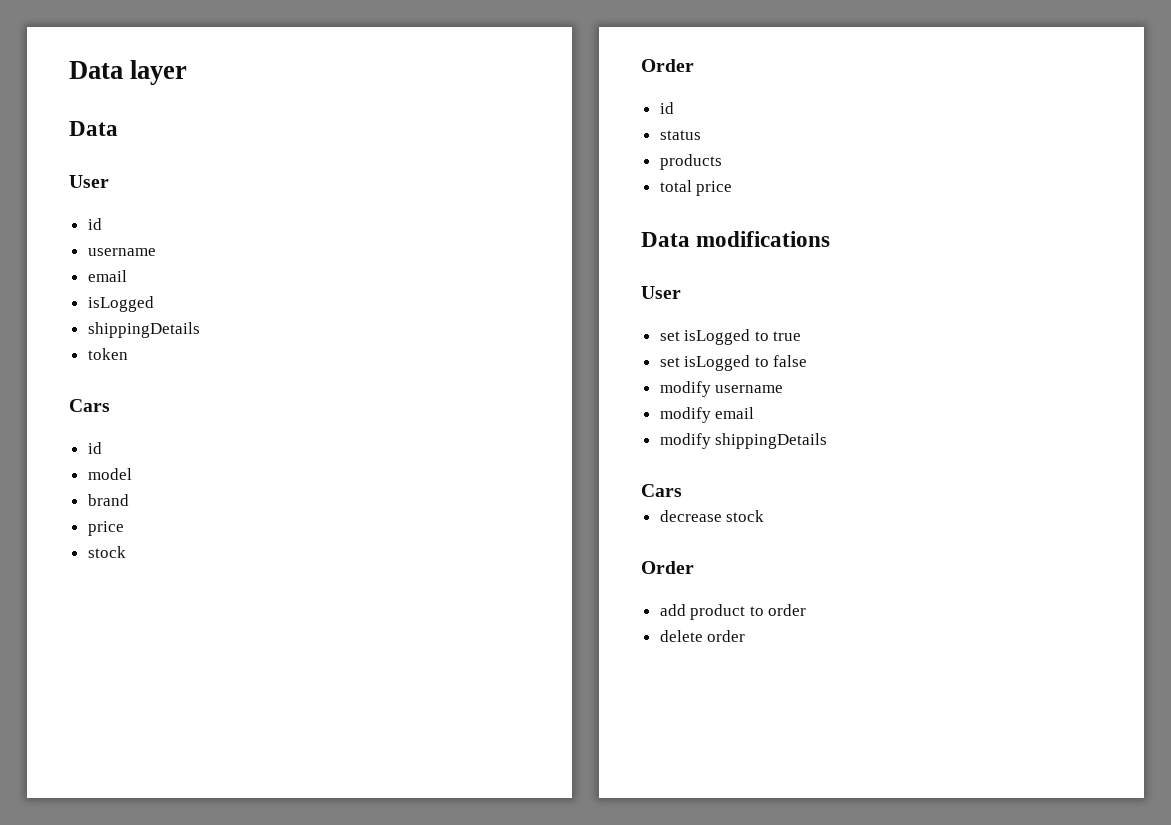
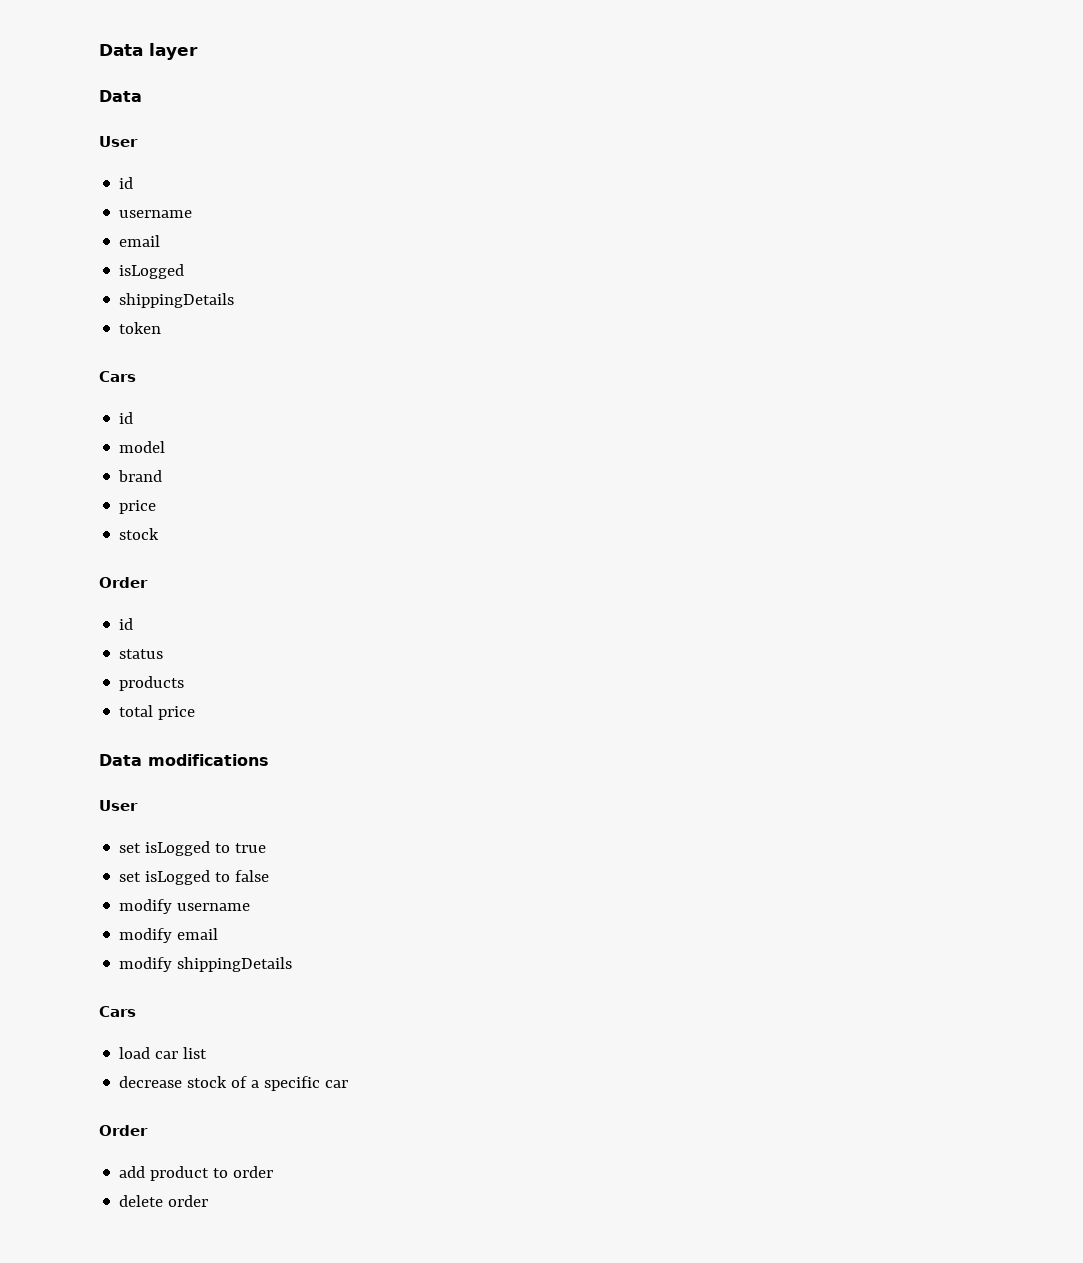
+ load car list
- decrease stock
+ decrease stock of a specific car

